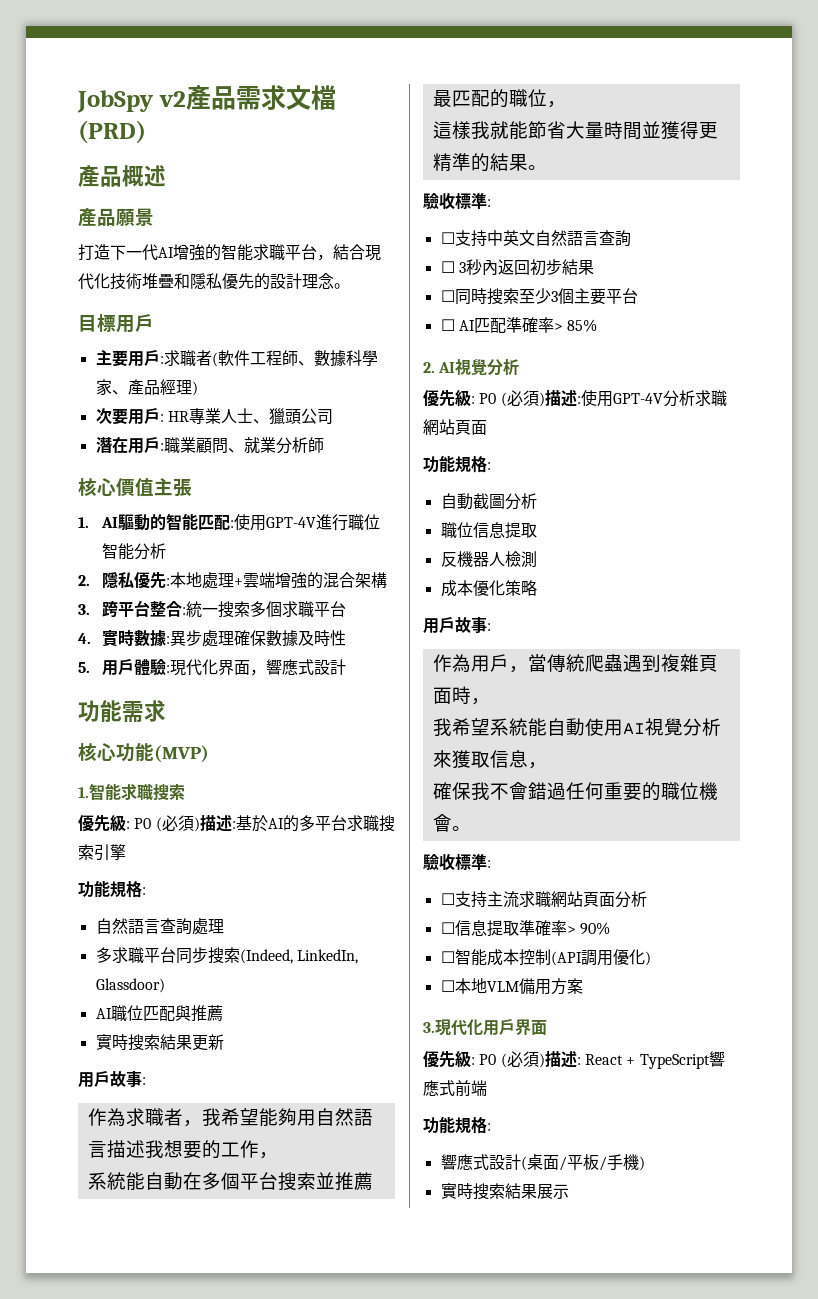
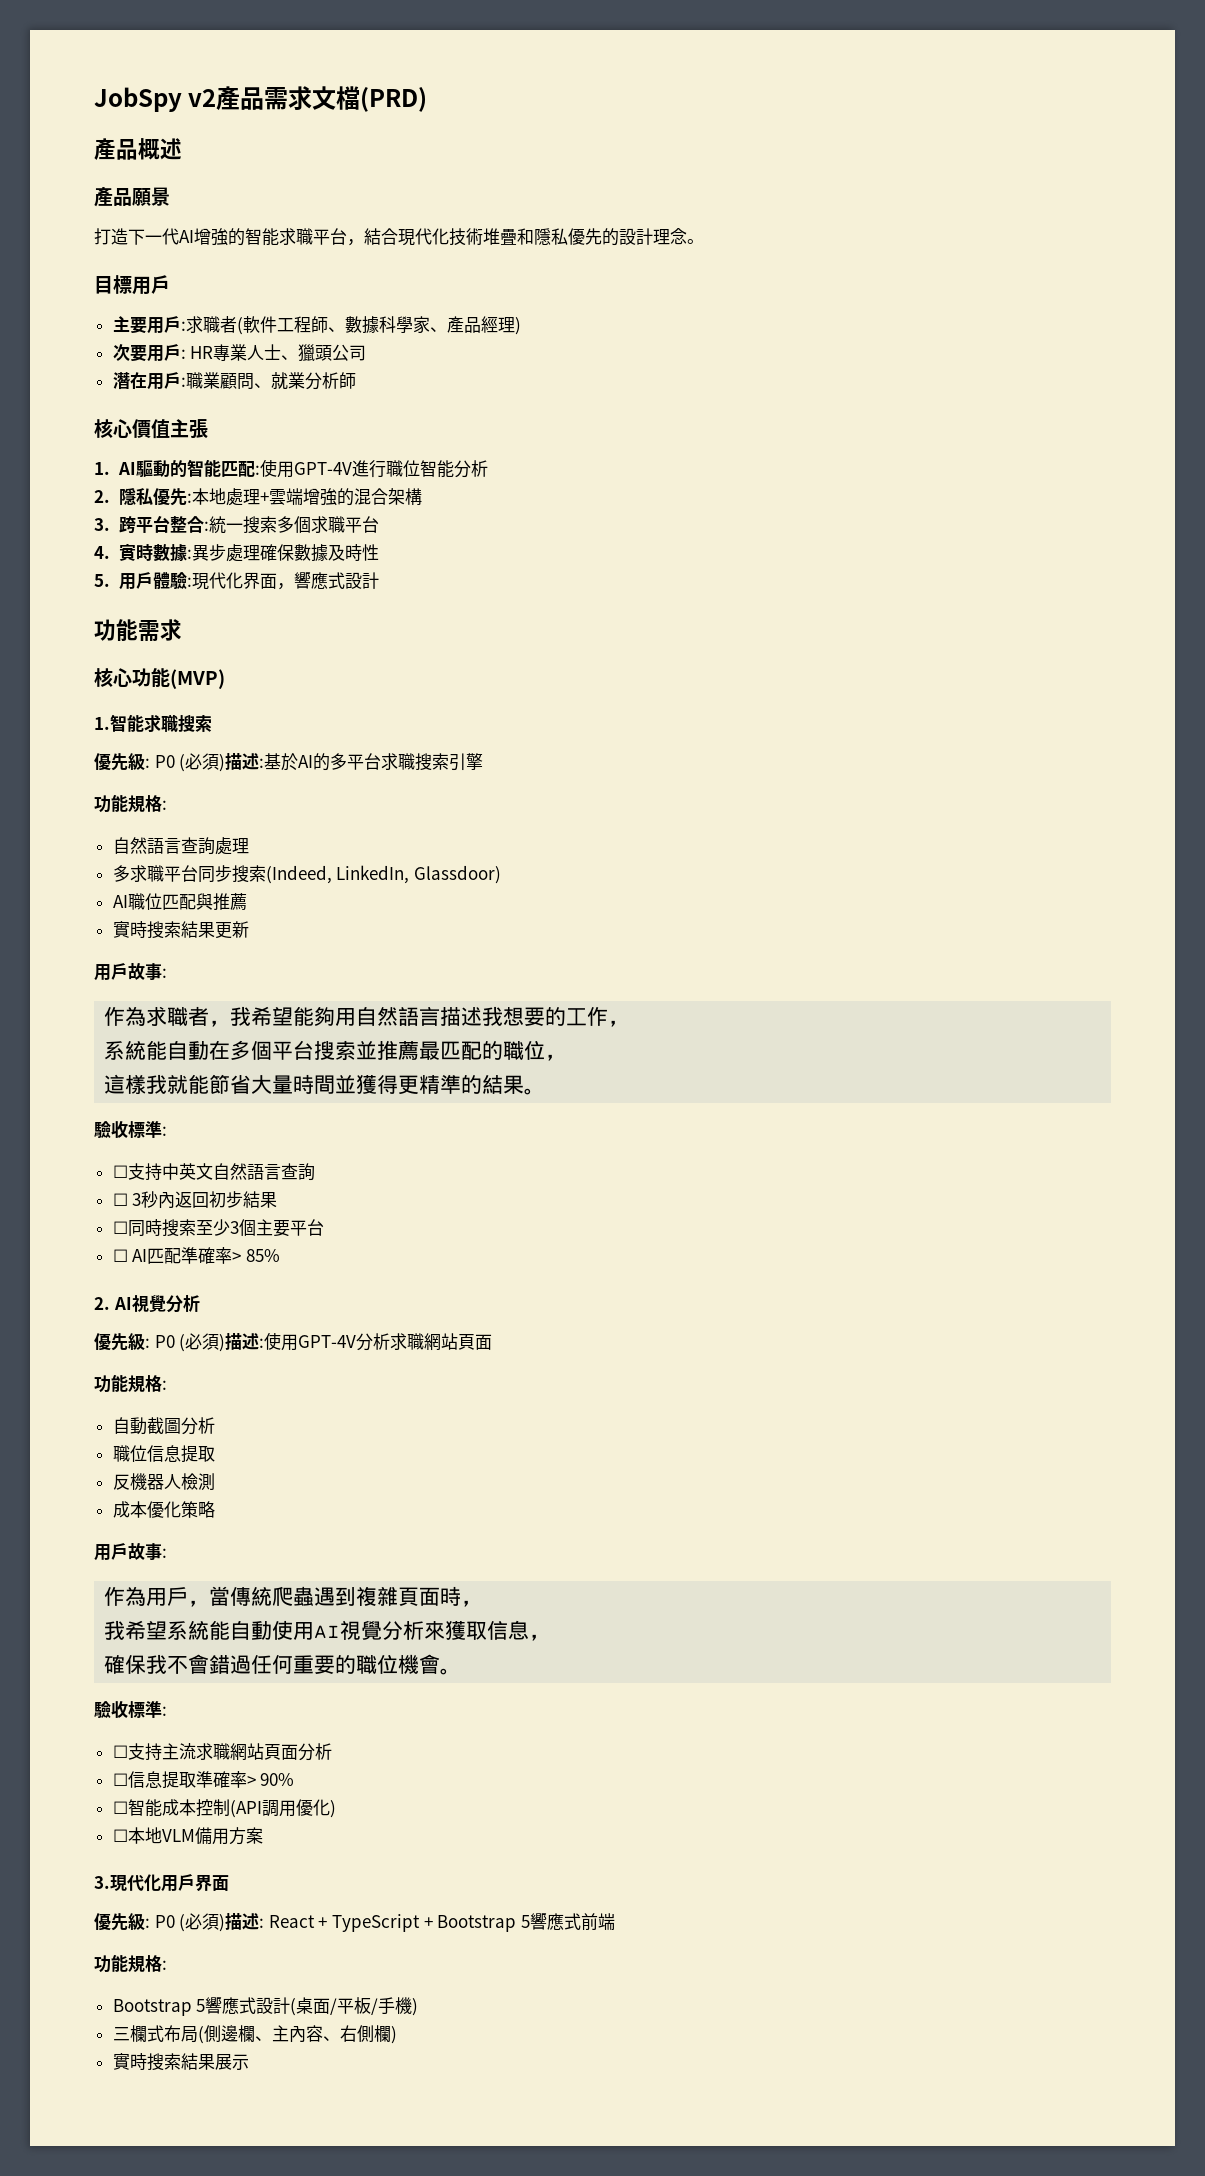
- 優先級: P0 (必須)描述: React + TypeScript響應式前端
+ 優先級: P0 (必須)描述: React + TypeScript + Bootstrap 5響應式前端
- 響應式設計(桌面/平板/手機)
+ Bootstrap 5響應式設計(桌面/平板/手機)
+ 三欄式布局(側邊欄、主內容、右側欄)

